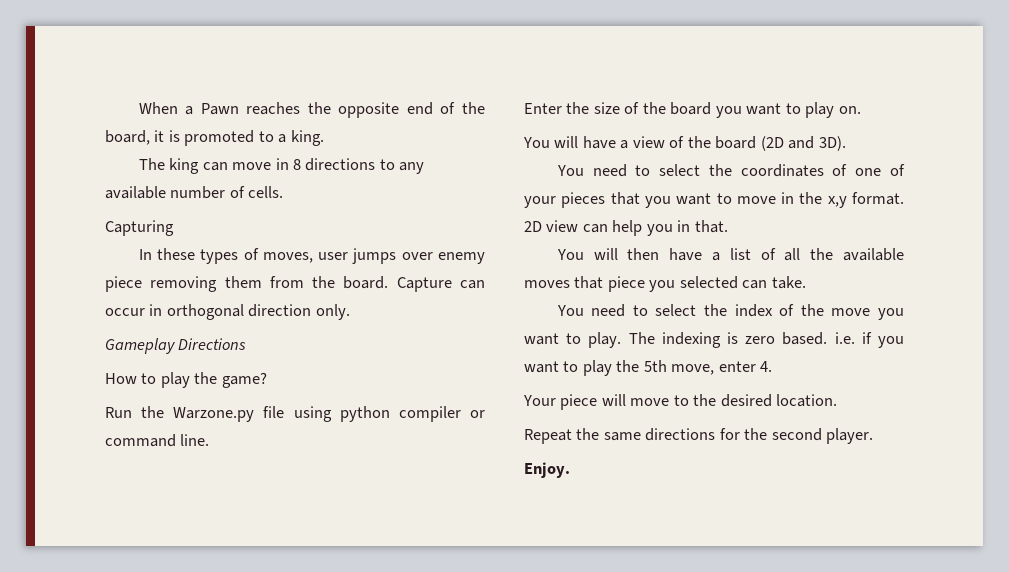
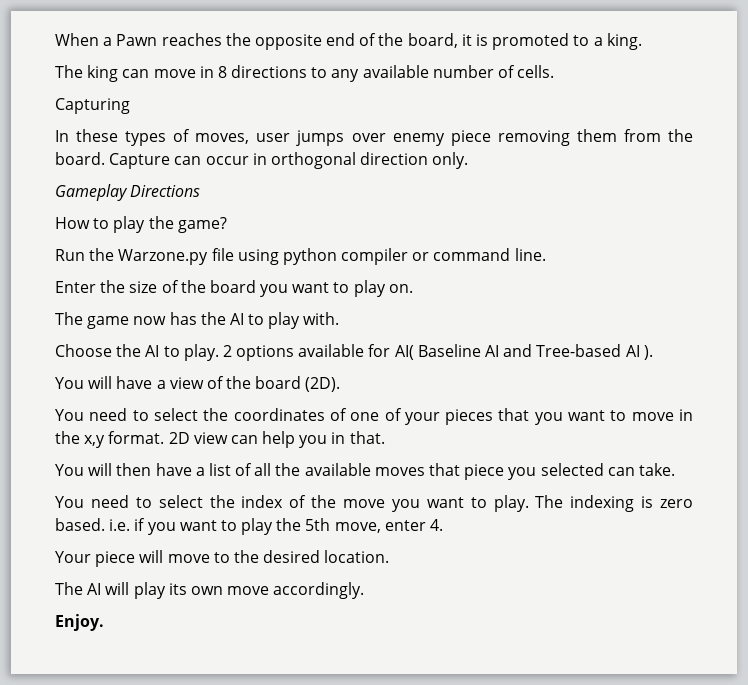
+ The game now has the AI to play with.
+ Choose the AI to play. 2 options available for AI( Baseline AI and Tree-based AI ).
- You will have a view of the board (2D and 3D).
+ You will have a view of the board (2D).
- Repeat the same directions for the second player.
+ The AI will play its own move accordingly.

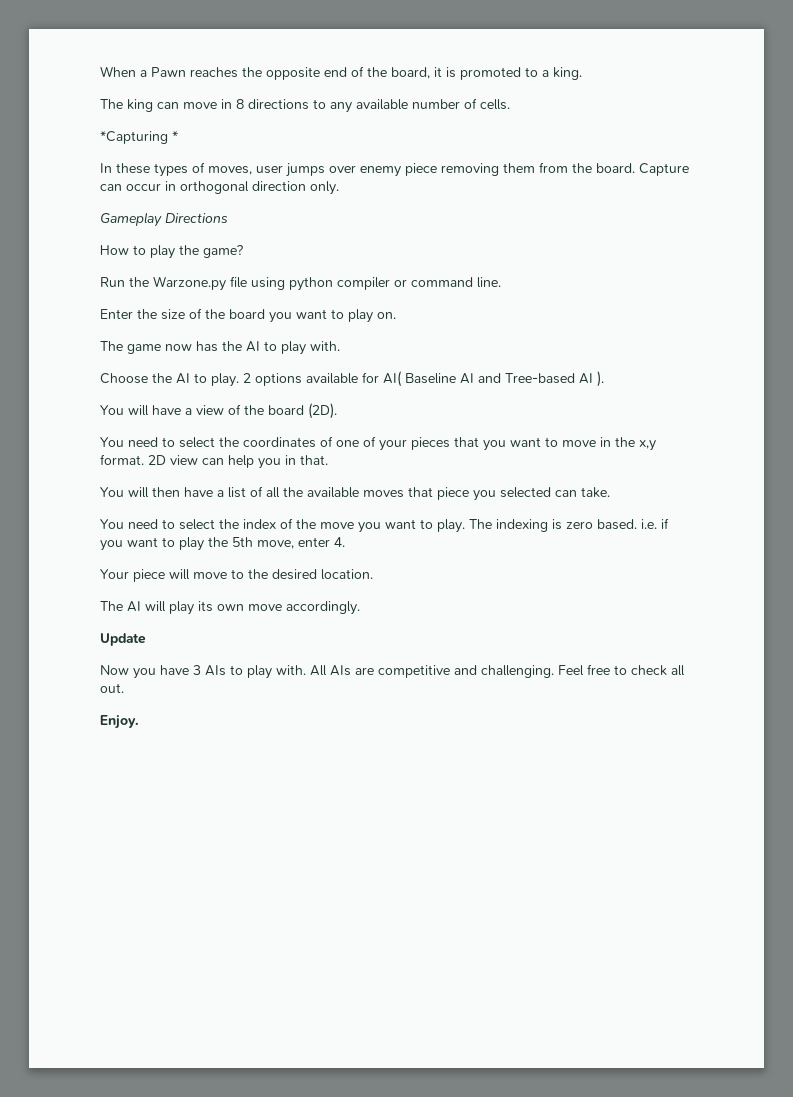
- Capturing
+ *Capturing *
+ Update
+ Now you have 3 AIs to play with. All AIs are competitive and challenging. Feel free to check all out.

